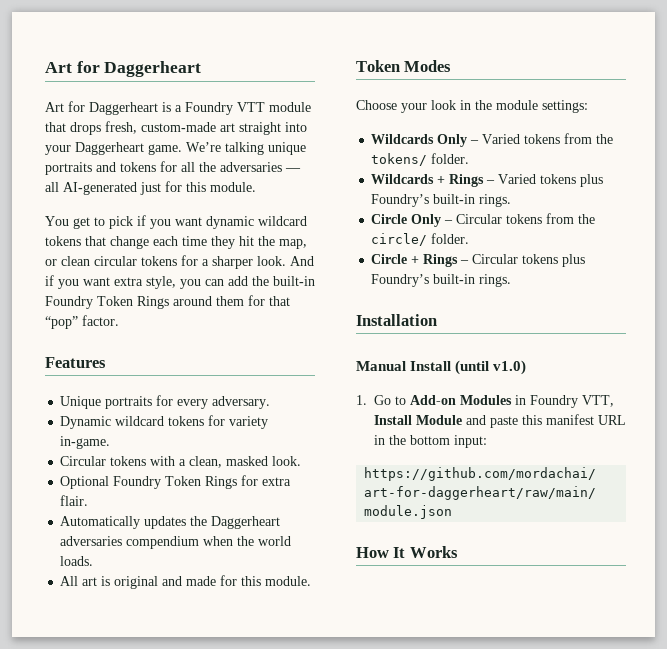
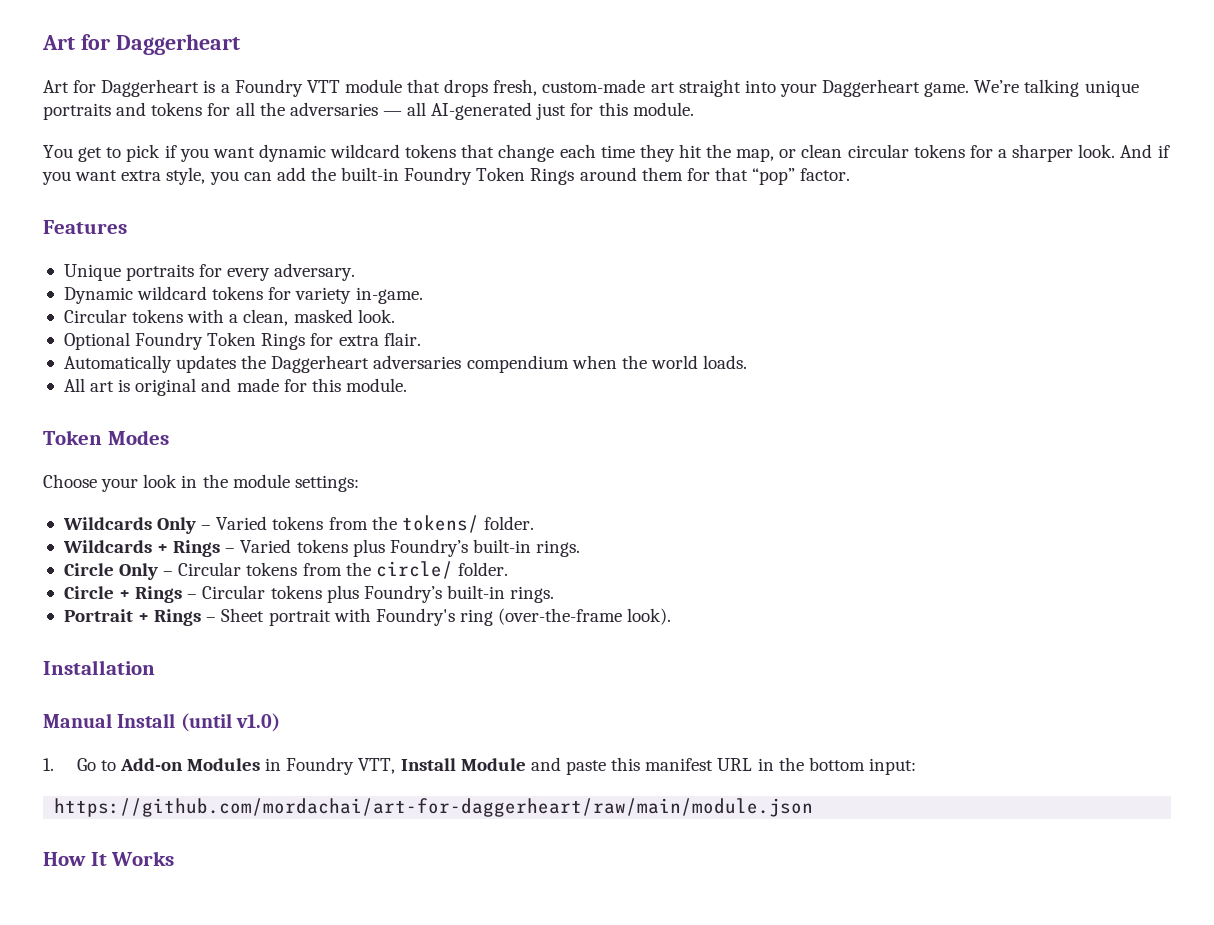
+ Portrait + Rings – Sheet portrait with Foundry's ring (over-the-frame look).

